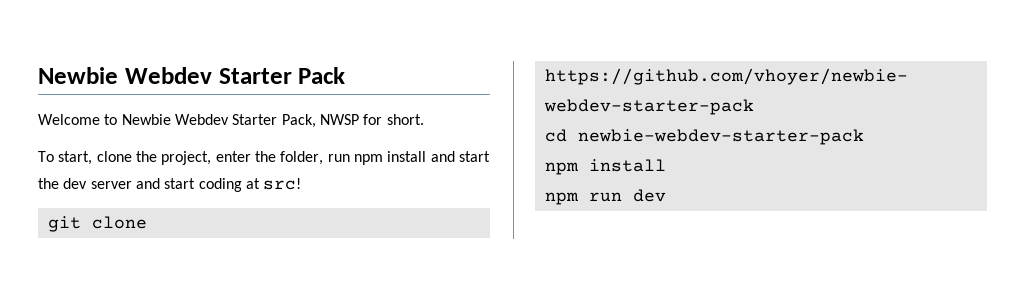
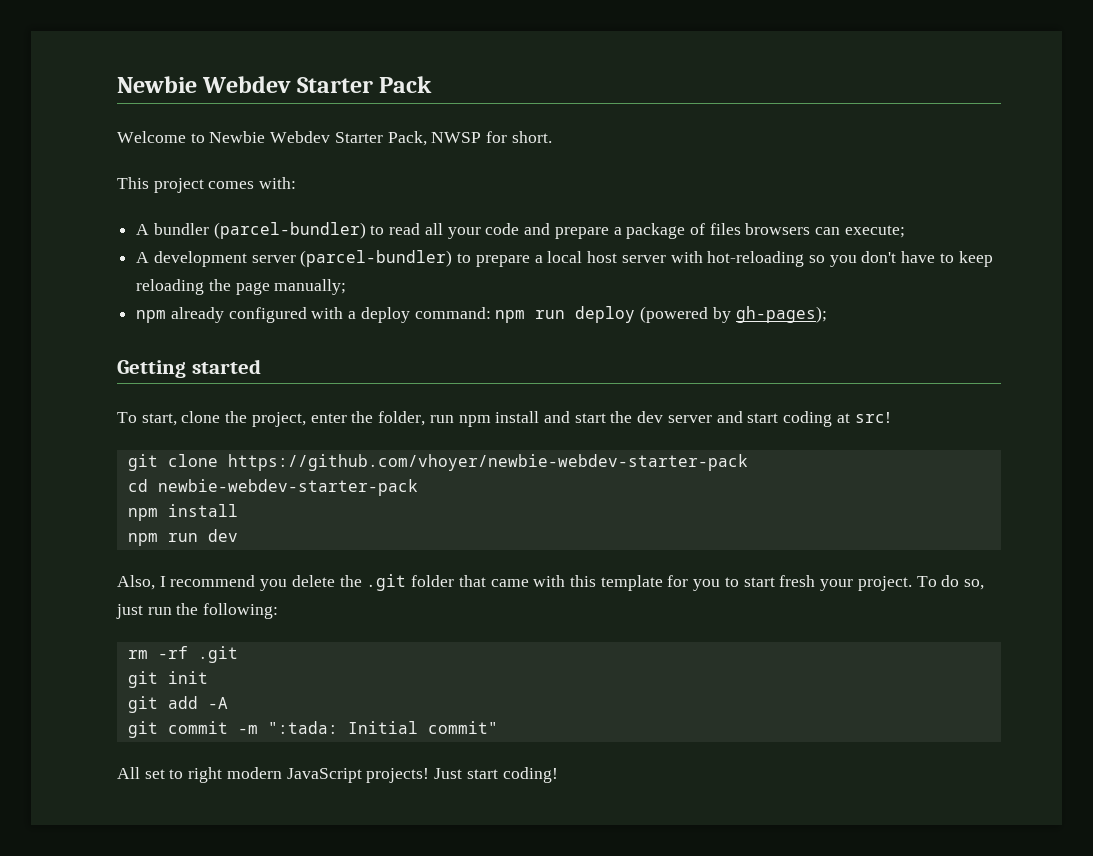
+ This project comes with:
+ A bundler (parcel-bundler) to read all your code and prepare a package of files browsers can execute;
+ A development server (parcel-bundler) to prepare a local host server with hot-reloading so you don't have to keep reloading the page manually;
+ npm already configured with a deploy command: npm run deploy (powered by gh-pages);
+ Getting started
+ Also, I recommend you delete the .git folder that came with this template for you to start fresh your project. To do so, just run the following:
+ rm -rf .git
+ git init
+ git add -A
+ git commit -m ":tada: Initial commit"
+ All set to right modern JavaScript projects! Just start coding!

